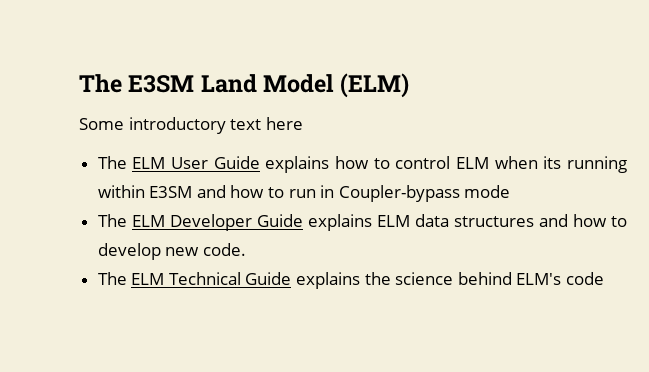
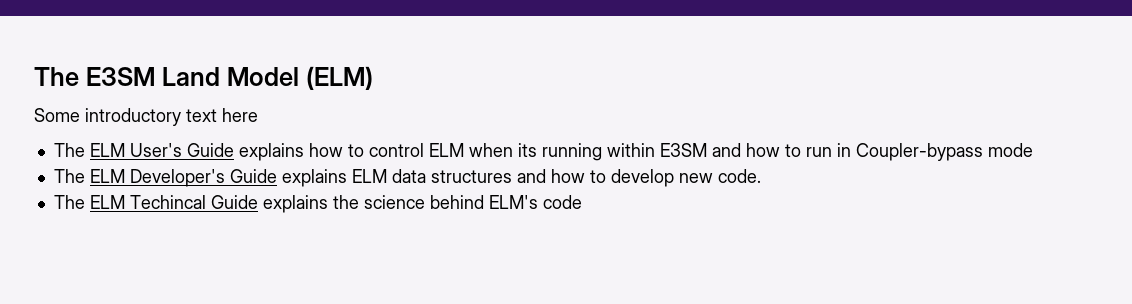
- The ELM User Guide explains how to control ELM when its running within E3SM and how to run in Coupler-bypass mode
+ The ELM User's Guide explains how to control ELM when its running within E3SM and how to run in Coupler-bypass mode
- The ELM Developer Guide explains ELM data structures and how to develop new code.
+ The ELM Developer's Guide explains ELM data structures and how to develop new code.
- The ELM Technical Guide explains the science behind ELM's code
+ The ELM Techincal Guide explains the science behind ELM's code

